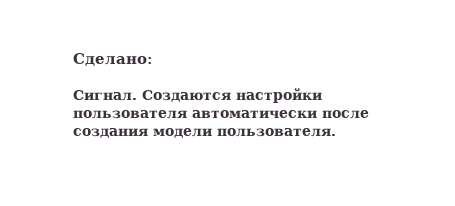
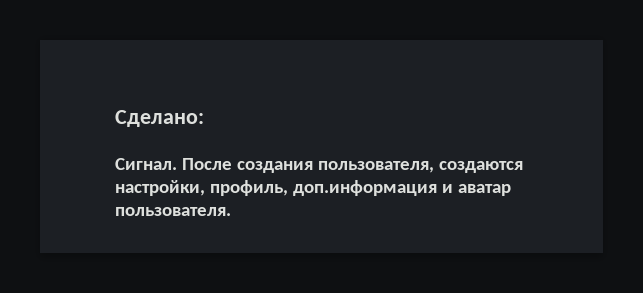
- Создаются настройки пользователя автоматически после создания модели пользователя.
+ После создания пользователя, создаются настройки, профиль, доп.информация и аватар пользователя.

